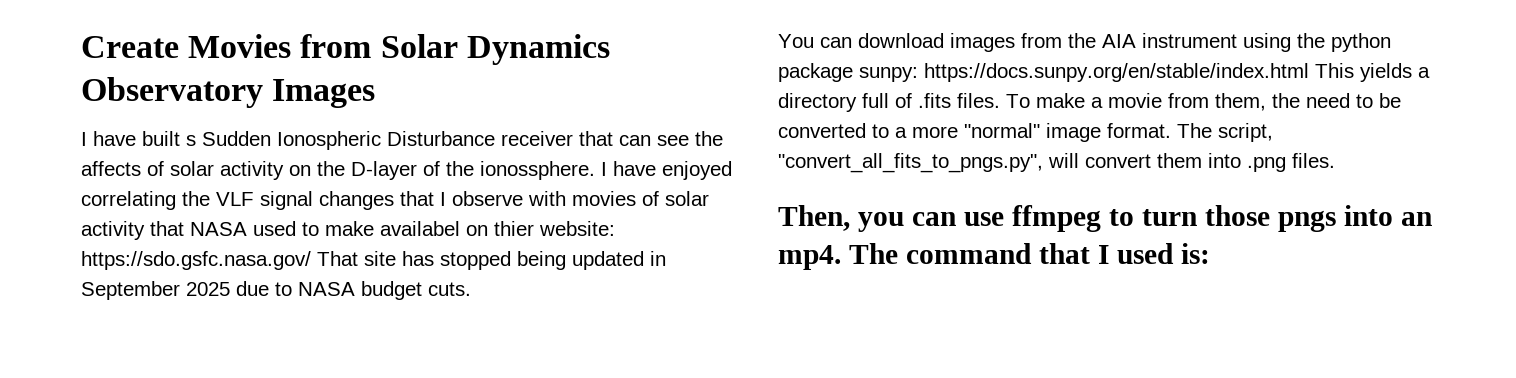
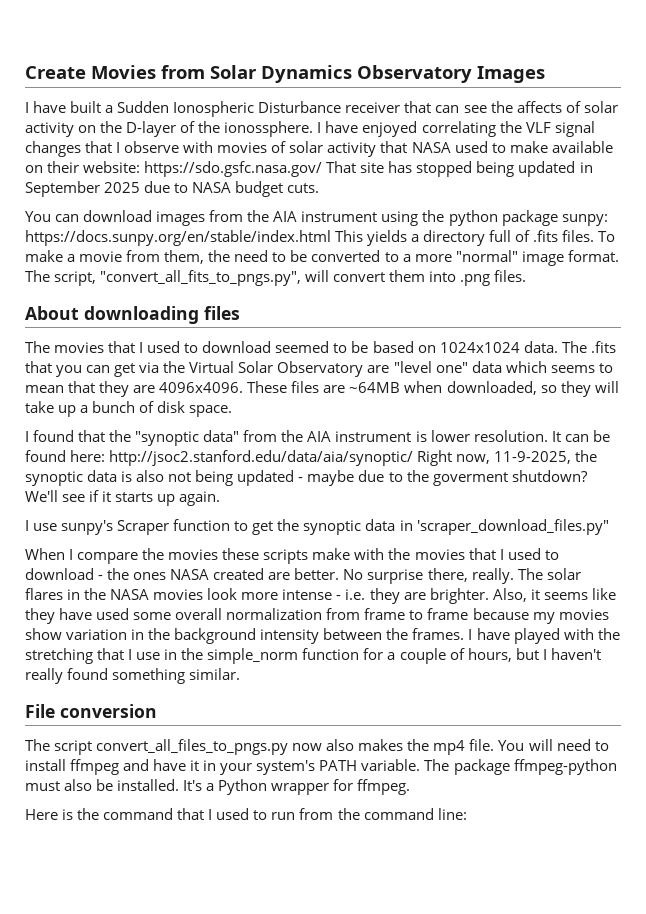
- I have built s Sudden Ionospheric Disturbance receiver that can see the affects of solar activity on the D-layer of the ionossphere.
+ I have built a Sudden Ionospheric Disturbance receiver that can see the affects of solar activity on the D-layer of the ionossphere.
- I have enjoyed correlating the VLF signal changes that I observe with movies of solar activity that NASA used to make availabel on thier website: https://sdo.gsfc.nasa.gov/ That site has stopped being updated in September 2025 due to NASA budget cuts.
+ I have enjoyed correlating the VLF signal changes that I observe with movies of solar activity that NASA used to make available on their website: https://sdo.gsfc.nasa.gov/ That site has stopped being updated in September 2025 due to NASA budget cuts.
- Then, you can use ffmpeg to turn those pngs into an mp4. The command that I used is:
+ About downloading files
+ The movies that I used to download seemed to be based on 1024x1024 data. The .fits that you can get via the Virtual Solar Observatory are "level one" data which seems to mean that they are 4096x4096. These files are ~64MB when downloaded, so they will take up a bunch of disk space.
+ I found that the "synoptic data" from the AIA instrument is lower resolution. It can be found here: http://jsoc2.stanford.edu/data/aia/synoptic/ Right now, 11-9-2025, the synoptic data is also not being updated - maybe due to the goverment shutdown? We'll see if it starts up again.
+ I use sunpy's Scraper function to get the synoptic data in 'scraper_download_files.py"
+ When I compare the movies these scripts make with the movies that I used to download - the ones NASA created are better. No surprise there, really. The solar flares in the NASA movies look more intense - i.e. they are brighter. Also, it seems like they have used some overall normalization from frame to frame because my movies show variation in the background intensity between the frames. I have played with the stretching that I use in the simple_norm function for a couple of hours, but I haven't really found something similar.
+ File conversion
+ The script convert_all_files_to_pngs.py now also makes the mp4 file. You will need to install ffmpeg and have it in your system's PATH variable. The package ffmpeg-python must also be installed. It's a Python wrapper for ffmpeg.
+ Here is the command that I used to run from the command line:

